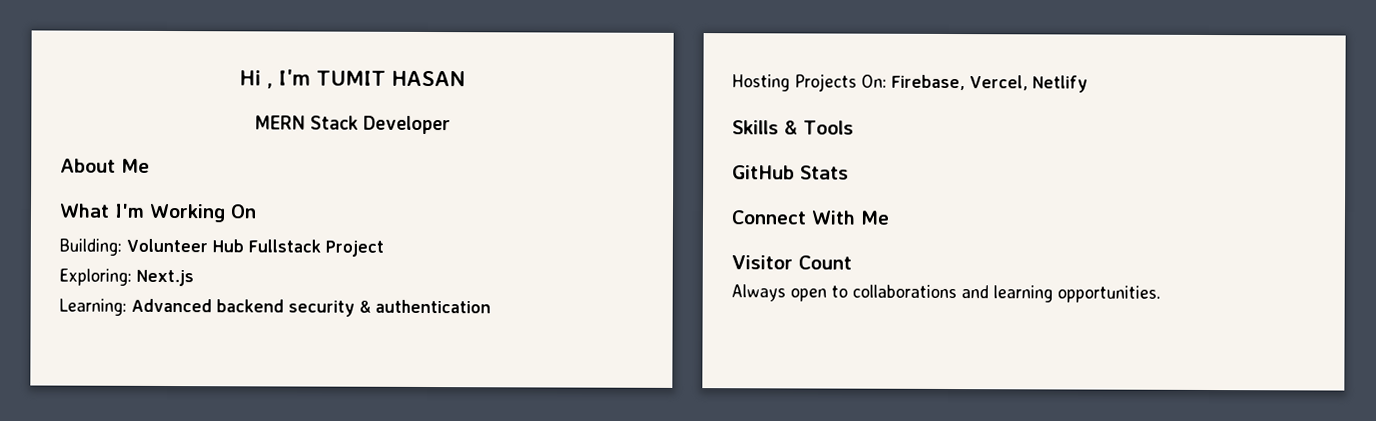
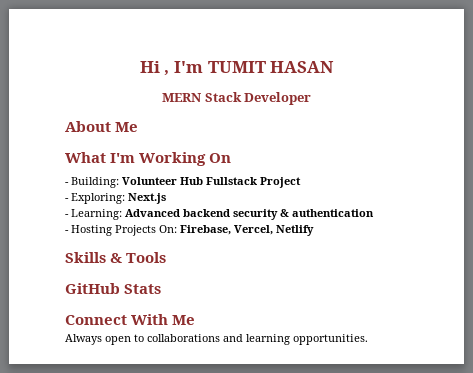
- Building: Volunteer Hub Fullstack Project
+ - Building: Volunteer Hub Fullstack Project
- Exploring: Next.js
+ - Exploring: Next.js
- Learning: Advanced backend security & authentication
+ - Learning: Advanced backend security & authentication
- Hosting Projects On: Firebase, Vercel, Netlify
+ - Hosting Projects On: Firebase, Vercel, Netlify
- Visitor Count

